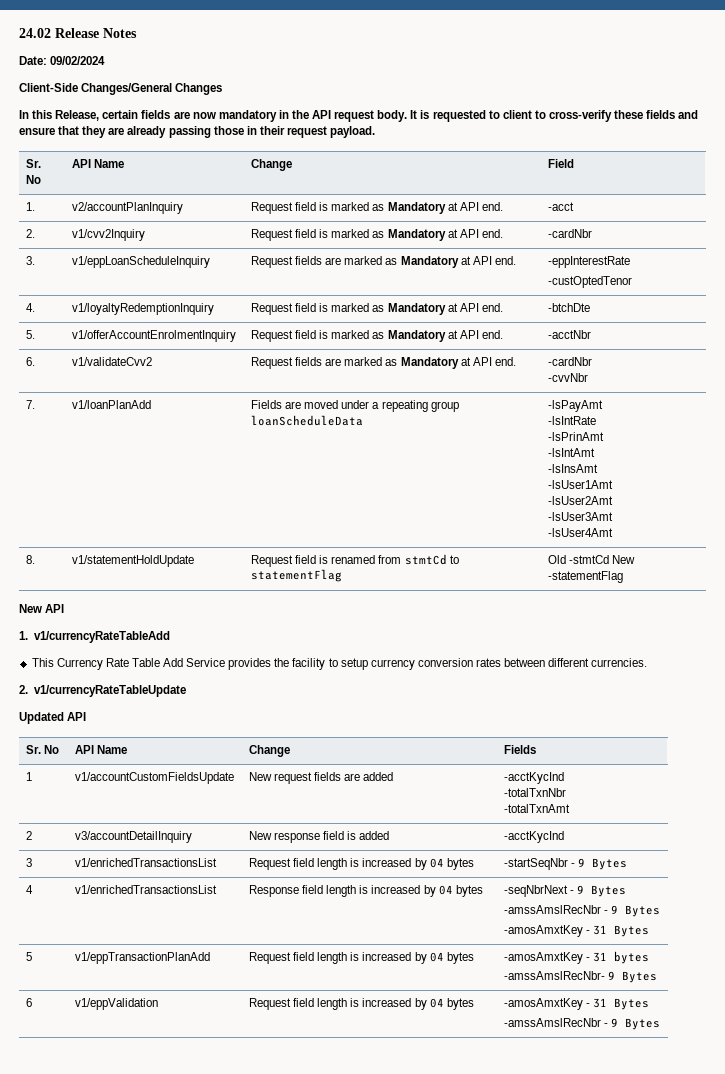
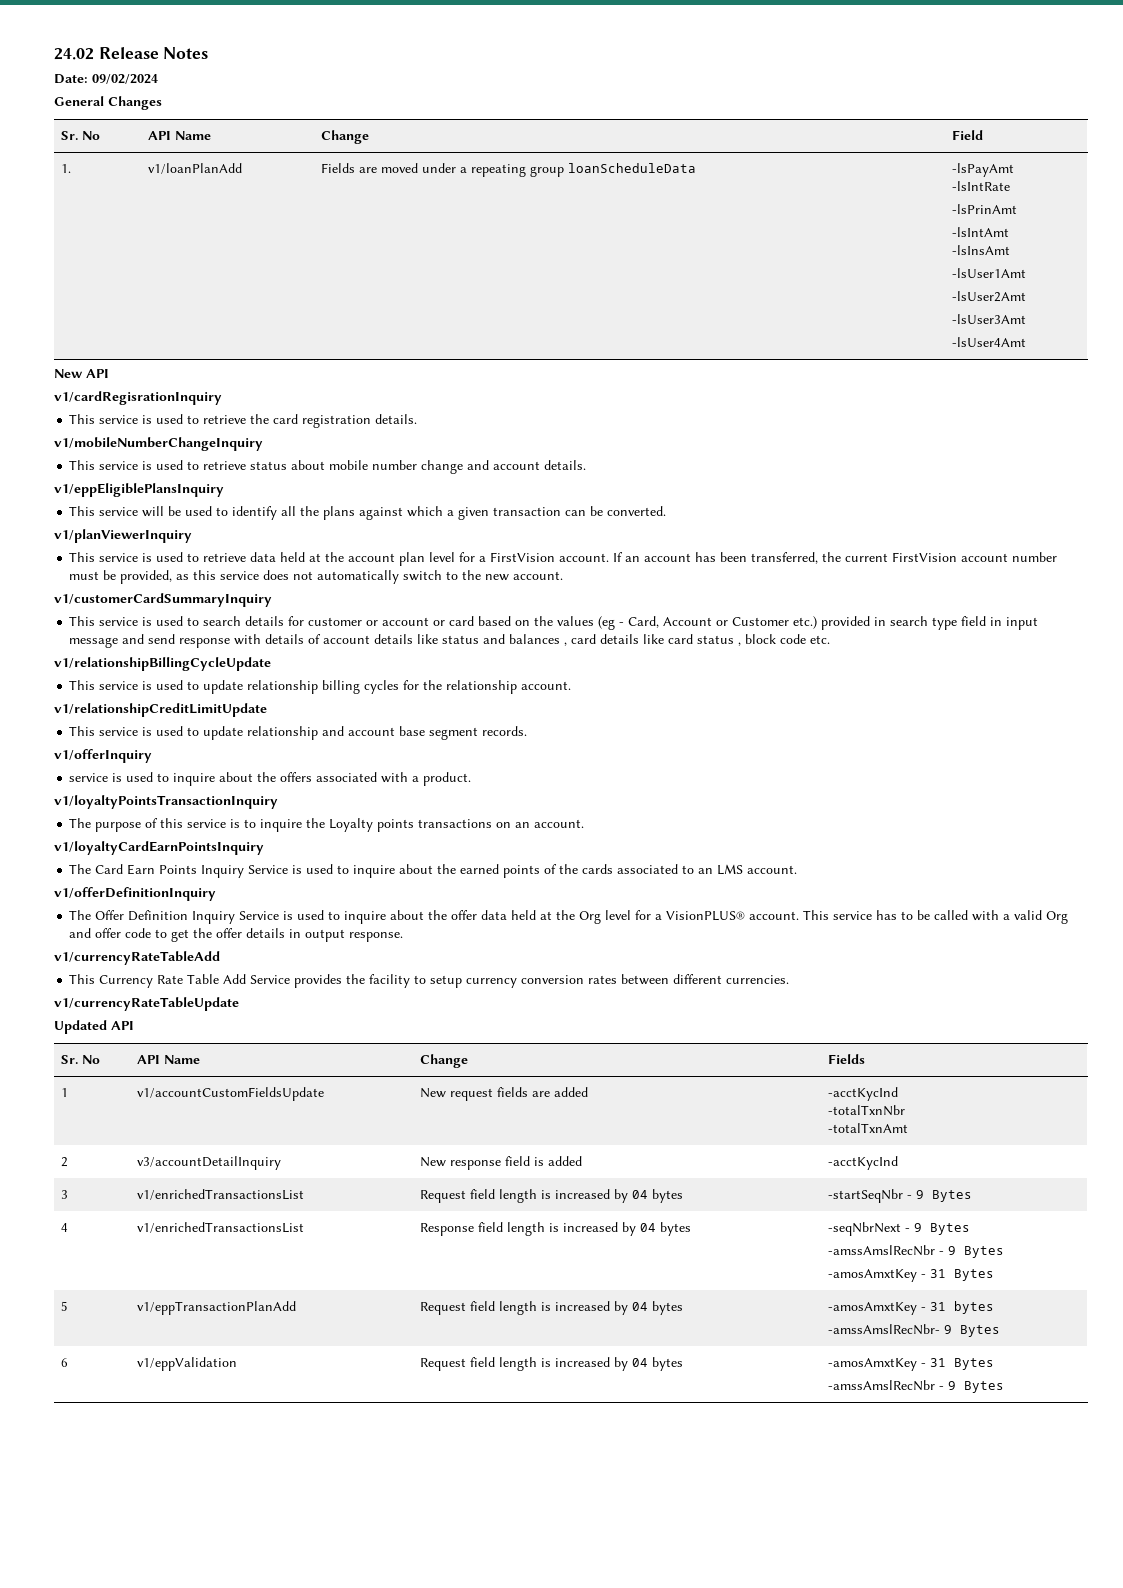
- Client-Side Changes/General Changes
+ General Changes
- In this Release, certain fields are now mandatory in the API request body. It is requested to client to cross-verify these fields and ensure that they are already passing those in their request payload.
- 1. | v2/accountPlanInquiry | Request field is marked as Mandatory at API end. | -acct
- 2. | v1/cvv2Inquiry | Request field is marked as Mandatory at API end. | -cardNbr
- 3. | v1/eppLoanScheduleInquiry | Request fields are marked as Mandatory at API end. | -eppInterestRate
- -custOptedTenor
- 4. | v1/loyaltyRedemptionInquiry | Request field is marked as Mandatory at API end. | -btchDte
- 5. | v1/offerAccountEnrolmentInquiry | Request field is marked as Mandatory at API end. | -acctNbr
- 6. | v1/validateCvv2 | Request fields are marked as Mandatory at API end. | -cardNbr
- -cvvNbr
- 7. | v1/loanPlanAdd | Fields are moved under a repeating group loanScheduleData | -lsPayAmt
+ 1. | v1/loanPlanAdd | Fields are moved under a repeating group loanScheduleData | -lsPayAmt
- 8. | v1/statementHoldUpdate | Request field is renamed from stmtCd to statementFlag | Old -stmtCd New -statementFlag
  New API
- 1. v1/currencyRateTableAdd
+ v1/cardRegisrationInquiry
+ This service is used to retrieve the card registration details.
+ v1/mobileNumberChangeInquiry
+ This service is used to retrieve status about mobile number change and account details.
+ v1/eppEligiblePlansInquiry
+ This service will be used to identify all the plans against which a given transaction can be converted.
+ v1/planViewerInquiry
+ This service is used to retrieve data held at the account plan level for a FirstVision account. If an account has been transferred, the current FirstVision account number must be provided, as this service does not automatically switch to the new account.
+ v1/customerCardSummaryInquiry
+ This service is used to search details for customer or account or card based on the values (eg - Card, Account or Customer etc.) provided in search type field in input message and send response with details of account details like status and balances , card details like card status , block code etc.
+ v1/relationshipBillingCycleUpdate
+ This service is used to update relationship billing cycles for the relationship account.
+ v1/relationshipCreditLimitUpdate
+ This service is used to update relationship and account base segment records.
+ v1/offerInquiry
+ service is used to inquire about the offers associated with a product.
+ v1/loyaltyPointsTransactionInquiry
+ The purpose of this service is to inquire the Loyalty points transactions on an account.
+ v1/loyaltyCardEarnPointsInquiry
+ The Card Earn Points Inquiry Service is used to inquire about the earned points of the cards associated to an LMS account.
+ v1/offerDefinitionInquiry
+ The Offer Definition Inquiry Service is used to inquire about the offer data held at the Org level for a VisionPLUS® account. This service has to be called with a valid Org and offer code to get the offer details in output response.
+ v1/currencyRateTableAdd
- 2. v1/currencyRateTableUpdate
+ v1/currencyRateTableUpdate

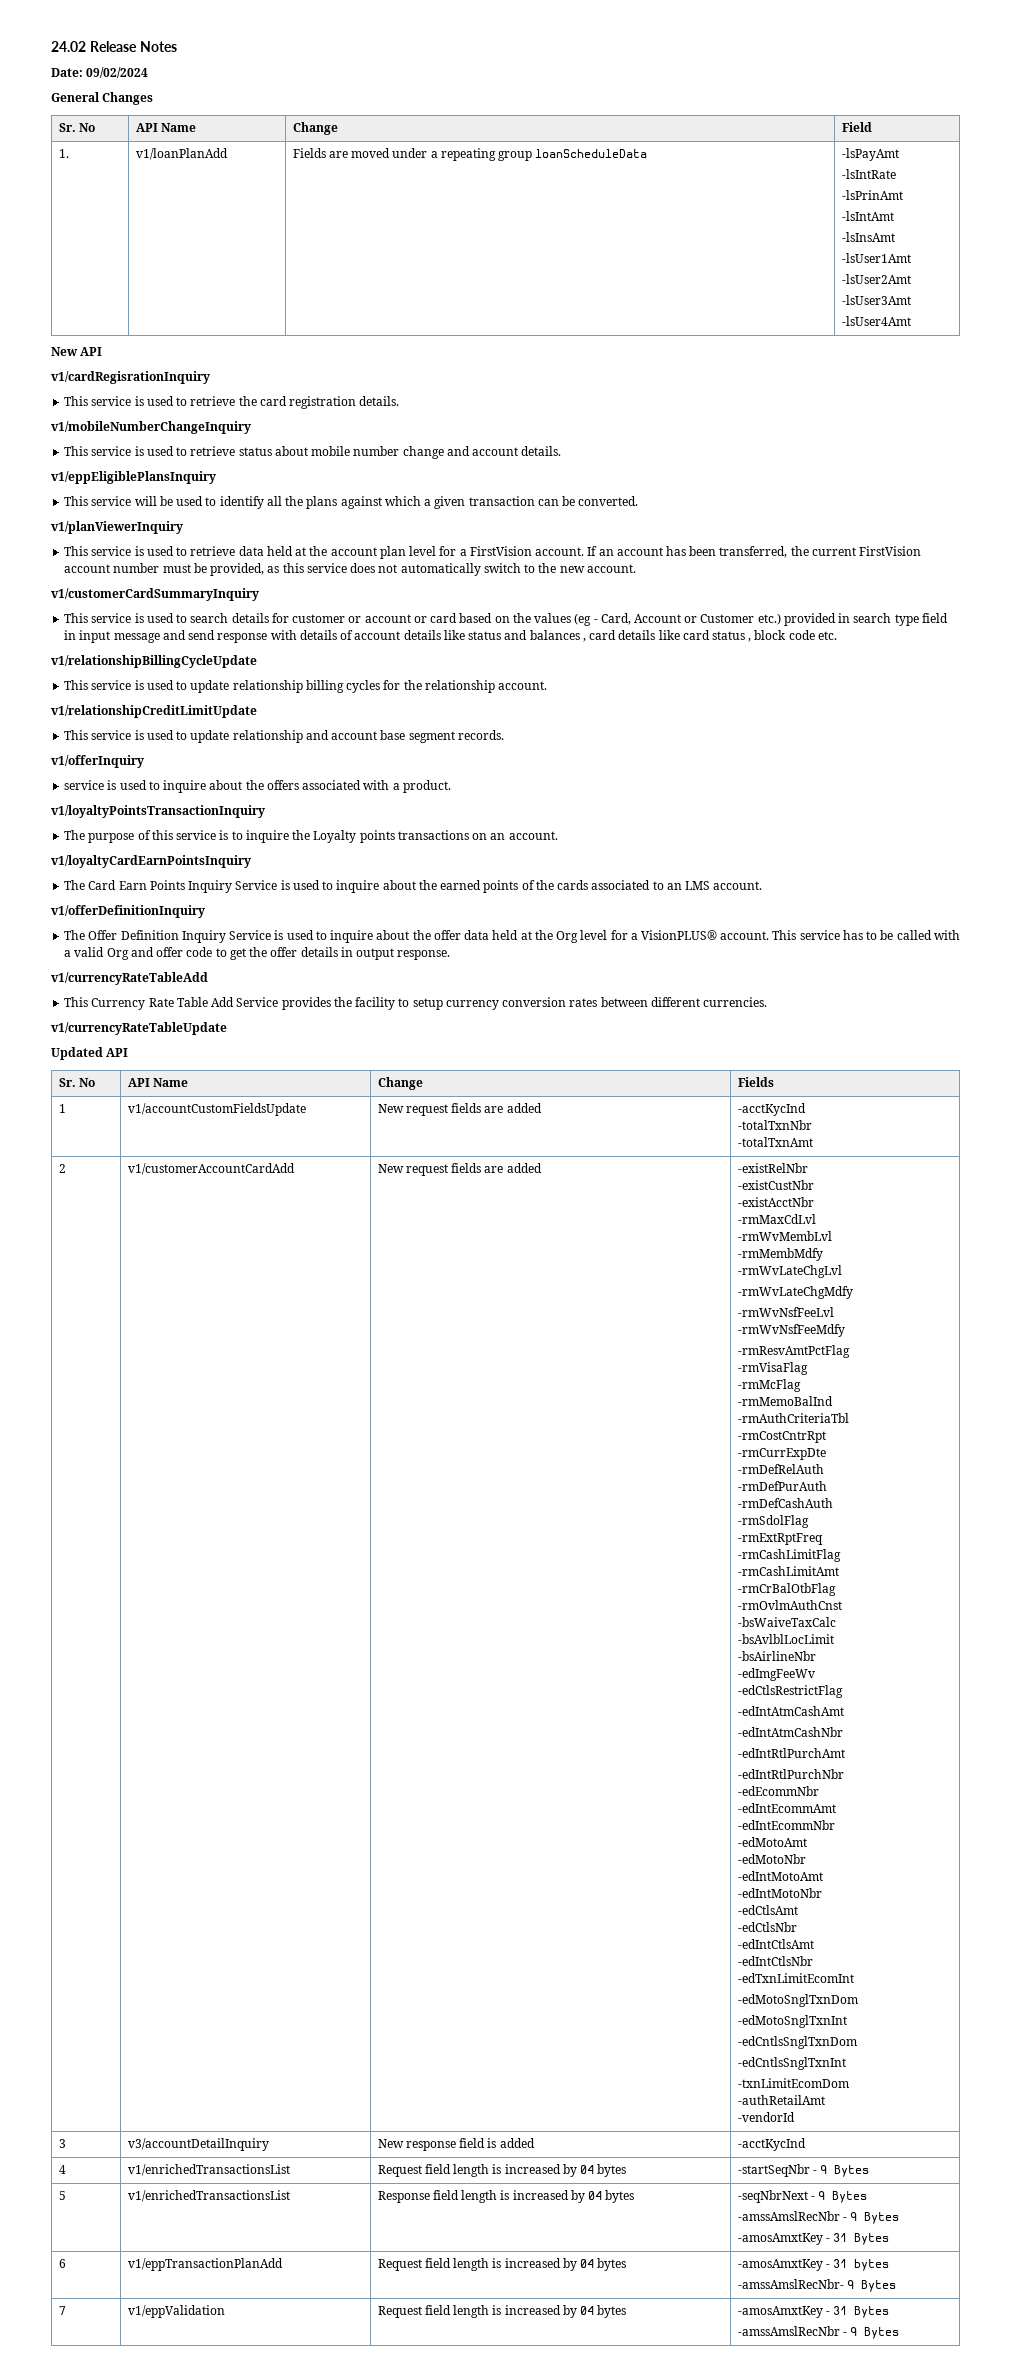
- v3/accountDetailInquiry | New response field is added | -acctKycInd
+ v1/customerAccountCardAdd | New request fields are added | -existRelNbr
+ -existCustNbr
+ -existAcctNbr
+ -rmMaxCdLvl
+ -rmWvMembLvl
+ -rmMembMdfy
+ -rmWvLateChgLvl
+ -rmWvLateChgMdfy
+ -rmWvNsfFeeLvl
+ -rmWvNsfFeeMdfy
+ -rmResvAmtPctFlag
+ -rmVisaFlag
+ -rmMcFlag
+ -rmMemoBalInd
+ -rmAuthCriteriaTbl
+ -rmCostCntrRpt
+ -rmCurrExpDte
+ -rmDefRelAuth
+ -rmDefPurAuth
+ -rmDefCashAuth
+ -rmSdolFlag
+ -rmExtRptFreq
+ -rmCashLimitFlag
+ -rmCashLimitAmt
+ -rmCrBalOtbFlag
+ -rmOvlmAuthCnst
+ -bsWaiveTaxCalc
+ -bsAvlblLocLimit
+ -bsAirlineNbr
+ -edImgFeeWv
+ -edCtlsRestrictFlag
+ -edIntAtmCashAmt
+ -edIntAtmCashNbr
+ -edIntRtlPurchAmt
+ -edIntRtlPurchNbr
+ -edEcommNbr
+ -edIntEcommAmt
+ -edIntEcommNbr
+ -edMotoAmt
+ -edMotoNbr
+ -edIntMotoAmt
+ -edIntMotoNbr
+ -edCtlsAmt
+ -edCtlsNbr
+ -edIntCtlsAmt
+ -edIntCtlsNbr
+ -edTxnLimitEcomInt
+ -edMotoSnglTxnDom
+ -edMotoSnglTxnInt
+ -edCntlsSnglTxnDom
+ -edCntlsSnglTxnInt
+ -txnLimitEcomDom
+ -authRetailAmt
+ -vendorId
+ 3 | v3/accountDetailInquiry | New response field is added | -acctKycInd
- 3 | v1/enrichedTransactionsList | Request field length is increased by 04 bytes | -startSeqNbr - 9 Bytes
+ 4 | v1/enrichedTransactionsList | Request field length is increased by 04 bytes | -startSeqNbr - 9 Bytes
- 4 | v1/enrichedTransactionsList | Response field length is increased by 04 bytes | -seqNbrNext - 9 Bytes
+ 5 | v1/enrichedTransactionsList | Response field length is increased by 04 bytes | -seqNbrNext - 9 Bytes
- 5 | v1/eppTransactionPlanAdd | Request field length is increased by 04 bytes | -amosAmxtKey - 31 bytes
+ 6 | v1/eppTransactionPlanAdd | Request field length is increased by 04 bytes | -amosAmxtKey - 31 bytes
- 6 | v1/eppValidation | Request field length is increased by 04 bytes | -amosAmxtKey - 31 Bytes
+ 7 | v1/eppValidation | Request field length is increased by 04 bytes | -amosAmxtKey - 31 Bytes

